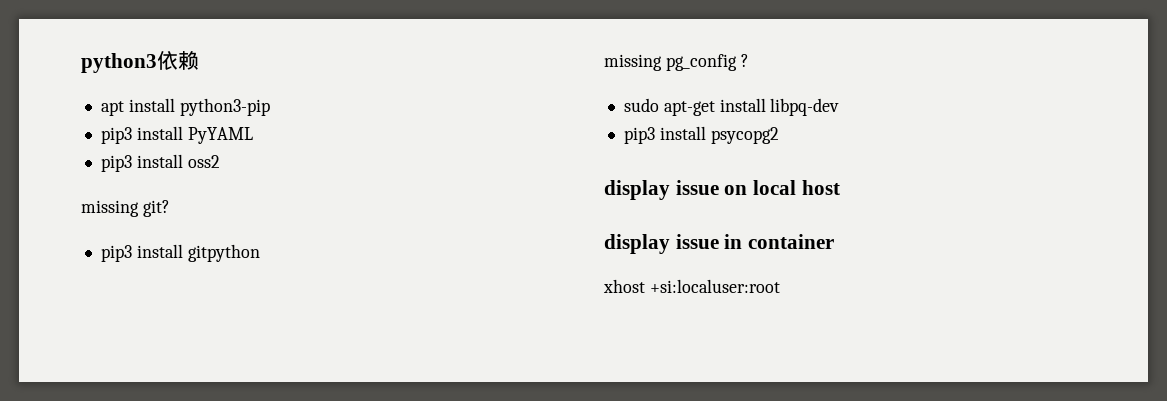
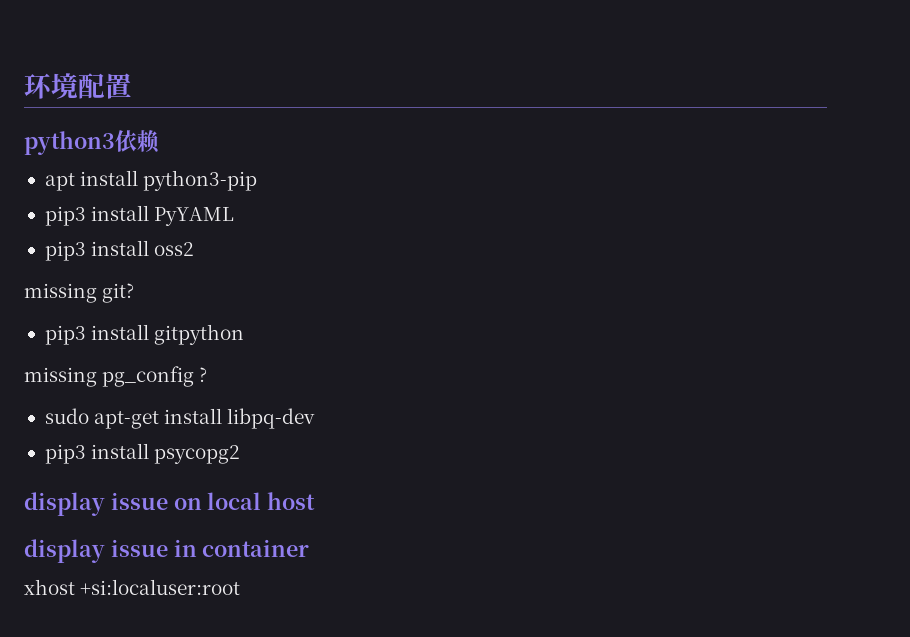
+ 环境配置

